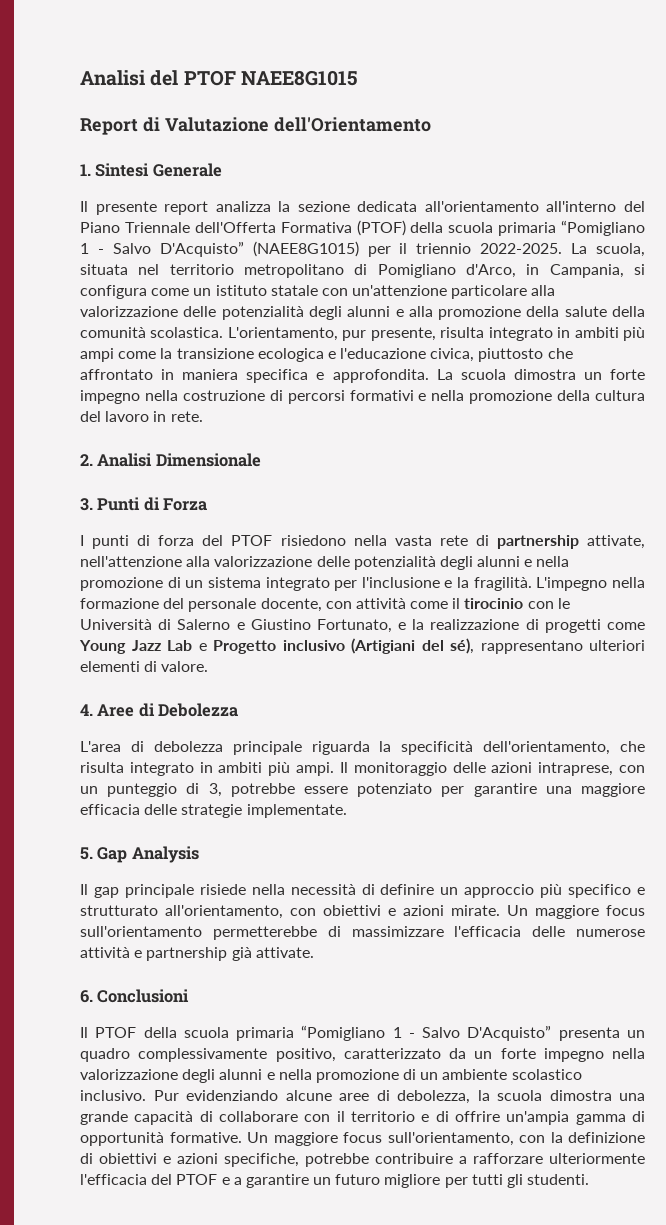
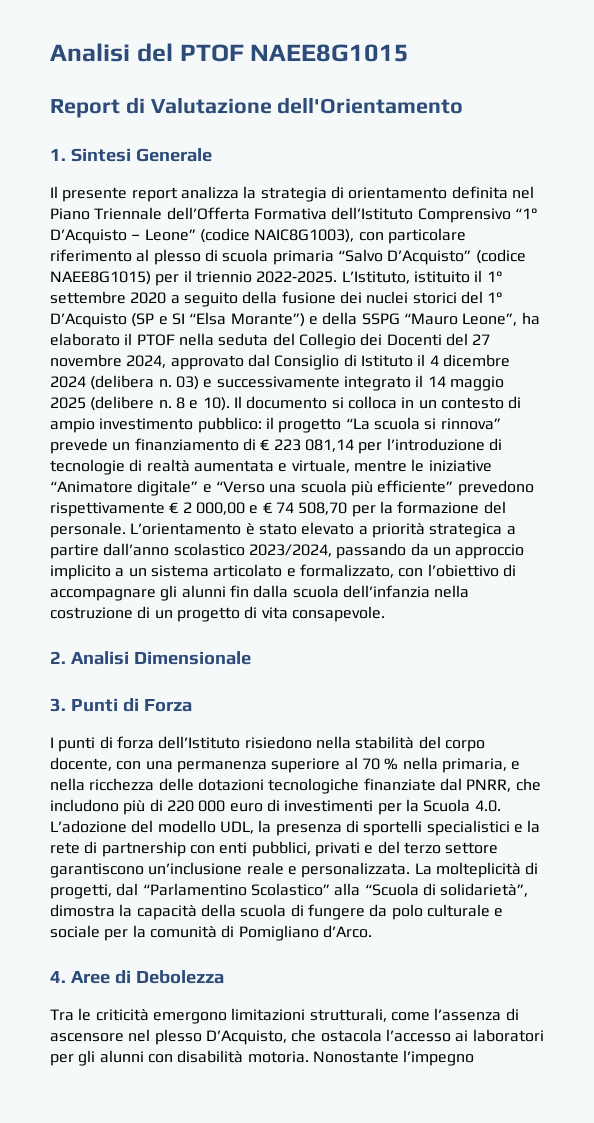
- Il presente report analizza la sezione dedicata all'orientamento all'interno del Piano Triennale dell'Offerta Formativa (PTOF) della scuola primaria “Pomigliano 1 - Salvo D'Acquisto” (NAEE8G1015) per il triennio 2022-2025. La scuola, situata nel territorio metropolitano di Pomigliano d'Arco, in Campania, si configura come un istituto statale con un'attenzione particolare alla valorizzazione delle potenzialità degli alunni e alla promozione della salute della comunità scolastica. L'orientamento, pur presente, risulta integrato in ambiti più ampi come la transizione ecologica e l'educazione civica, piuttosto che affrontato in maniera specifica e approfondita. La scuola dimostra un forte impegno nella costruzione di percorsi formativi e nella promozione della cultura del lavoro in rete.
+ Il presente report analizza la strategia di orientamento definita nel Piano Triennale dell’Offerta Formativa dell’Istituto Comprensivo “1° D’Acquisto – Leone” (codice NAIC8G1003), con particolare riferimento al plesso di scuola primaria “Salvo D’Acquisto” (codice NAEE8G1015) per il triennio 2022‑2025. L’Istituto, istituito il 1° settembre 2020 a seguito della fusione dei nuclei storici del 1° D’Acquisto (SP e SI “Elsa Morante”) e della SSPG “Mauro Leone”, ha elaborato il PTOF nella seduta del Collegio dei Docenti del 27 novembre 2024, approvato dal Consiglio di Istituto il 4 dicembre 2024 (delibera n. 03) e successivamente integrato il 14 maggio 2025 (delibere n. 8 e 10). Il documento si colloca in un contesto di ampio investimento pubblico: il progetto “La scuola si rinnova” prevede un finanziamento di € 223 081,14 per l’introduzione di tecnologie di realtà aumentata e virtuale, mentre le iniziative “Animatore digitale” e “Verso una scuola più efficiente” prevedono rispettivamente € 2 000,00 e € 74 508,70 per la formazione del personale. L’orientamento è stato elevato a priorità strategica a partire dall’anno scolastico 2023/2024, passando da un approccio implicito a un sistema articolato e formalizzato, con l’obiettivo di accompagnare gli alunni fin dalla scuola dell’infanzia nella costruzione di un progetto di vita consapevole.
- I punti di forza del PTOF risiedono nella vasta rete di partnership attivate, nell'attenzione alla valorizzazione delle potenzialità degli alunni e nella promozione di un sistema integrato per l'inclusione e la fragilità. L'impegno nella formazione del personale docente, con attività come il tirocinio con le Università di Salerno e Giustino Fortunato, e la realizzazione di progetti come Young Jazz Lab e Progetto inclusivo (Artigiani del sé), rappresentano ulteriori elementi di valore.
+ I punti di forza dell’Istituto risiedono nella stabilità del corpo docente, con una permanenza superiore al 70 % nella primaria, e nella ricchezza delle dotazioni tecnologiche finanziate dal PNRR, che includono più di 220 000 euro di investimenti per la Scuola 4.0. L’adozione del modello UDL, la presenza di sportelli specialistici e la rete di partnership con enti pubblici, privati e del terzo settore garantiscono un’inclusione reale e personalizzata. La molteplicità di progetti, dal “Parlamentino Scolastico” alla “Scuola di solidarietà”, dimostra la capacità della scuola di fungere da polo culturale e sociale per la comunità di Pomigliano d’Arco.
  4. Aree di Debolezza
- L'area di debolezza principale riguarda la specificità dell'orientamento, che risulta integrato in ambiti più ampi. Il monitoraggio delle azioni intraprese, con un punteggio di 3, potrebbe essere potenziato per garantire una maggiore efficacia delle strategie implementate.
- 5. Gap Analysis
- Il gap principale risiede nella necessità di definire un approccio più specifico e strutturato all'orientamento, con obiettivi e azioni mirate. Un maggiore focus sull'orientamento permetterebbe di massimizzare l'efficacia delle numerose attività e partnership già attivate.
- 6. Conclusioni
- Il PTOF della scuola primaria “Pomigliano 1 - Salvo D'Acquisto” presenta un quadro complessivamente positivo, caratterizzato da un forte impegno nella valorizzazione degli alunni e nella promozione di un ambiente scolastico inclusivo. Pur evidenziando alcune aree di debolezza, la scuola dimostra una grande capacità di collaborare con il territorio e di offrire un'ampia gamma di opportunità formative. Un maggiore focus sull'orientamento, con la definizione di obiettivi e azioni specifiche, potrebbe contribuire a rafforzare ulteriormente l'efficacia del PTOF e a garantire un futuro migliore per tutti gli studenti.
+ Tra le criticità emergono limitazioni strutturali, come l’assenza di ascensore nel plesso D’Acquisto, che ostacola l’accesso ai laboratori per gli alunni con disabilità motoria. Nonostante l’impegno

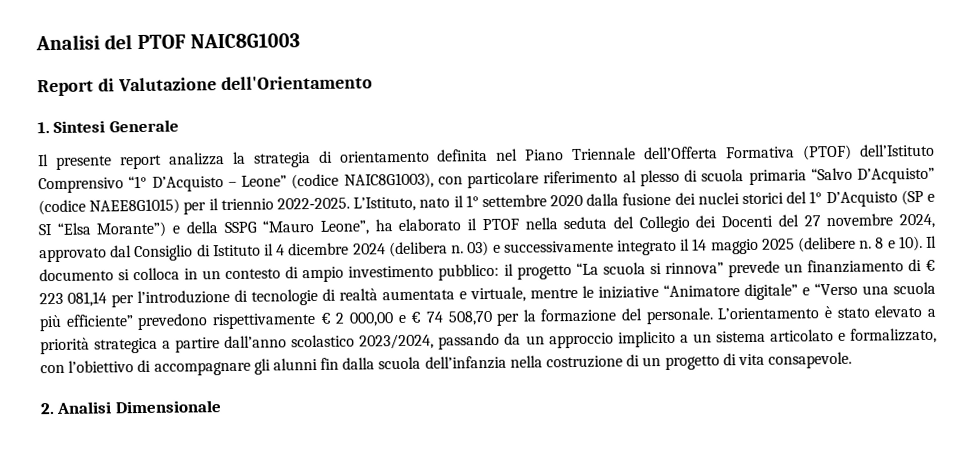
- Analisi del PTOF NAEE8G1015
+ Analisi del PTOF NAIC8G1003
- Il presente report analizza la strategia di orientamento definita nel Piano Triennale dell’Offerta Formativa dell’Istituto Comprensivo “1° D’Acquisto – Leone” (codice NAIC8G1003), con particolare riferimento al plesso di scuola primaria “Salvo D’Acquisto” (codice NAEE8G1015) per il triennio 2022‑2025.
+ Il presente report analizza la strategia di orientamento definita nel Piano Triennale dell’Offerta Formativa (PTOF) dell’Istituto Comprensivo “1° D’Acquisto – Leone” (codice NAIC8G1003), con particolare riferimento al plesso di scuola primaria “Salvo D’Acquisto” (codice NAEE8G1015) per il triennio 2022‑2025.
- L’Istituto, istituito il 1° settembre 2020 a seguito della fusione dei nuclei storici del 1° D’Acquisto (SP e SI “Elsa Morante”) e della SSPG “Mauro Leone”, ha elaborato il PTOF nella seduta del Collegio dei Docenti del 27 novembre 2024, approvato dal Consiglio di Istituto il 4 dicembre 2024 (delibera n.
+ L’Istituto, nato il 1° settembre 2020 dalla fusione dei nuclei storici del 1° D’Acquisto (SP e SI “Elsa Morante”) e della SSPG “Mauro Leone”, ha elaborato il PTOF nella seduta del Collegio dei Docenti del 27 novembre 2024, approvato dal Consiglio di Istituto il 4 dicembre 2024 (delibera n.
- 3. Punti di Forza
- I punti di forza dell’Istituto risiedono nella stabilità del corpo docente, con una permanenza superiore al 70 % nella primaria, e nella ricchezza delle dotazioni tecnologiche finanziate dal PNRR, che includono più di 220 000 euro di investimenti per la Scuola 4.0. L’adozione del modello UDL, la presenza di sportelli specialistici e la rete di partnership con enti pubblici, privati e del terzo settore garantiscono un’inclusione reale e personalizzata. La molteplicità di progetti, dal “Parlamentino Scolastico” alla “Scuola di solidarietà”, dimostra la capacità della scuola di fungere da polo culturale e sociale per la comunità di Pomigliano d’Arco.
- 4. Aree di Debolezza
- Tra le criticità emergono limitazioni strutturali, come l’assenza di ascensore nel plesso D’Acquisto, che ostacola l’accesso ai laboratori per gli alunni con disabilità motoria. Nonostante l’impegno

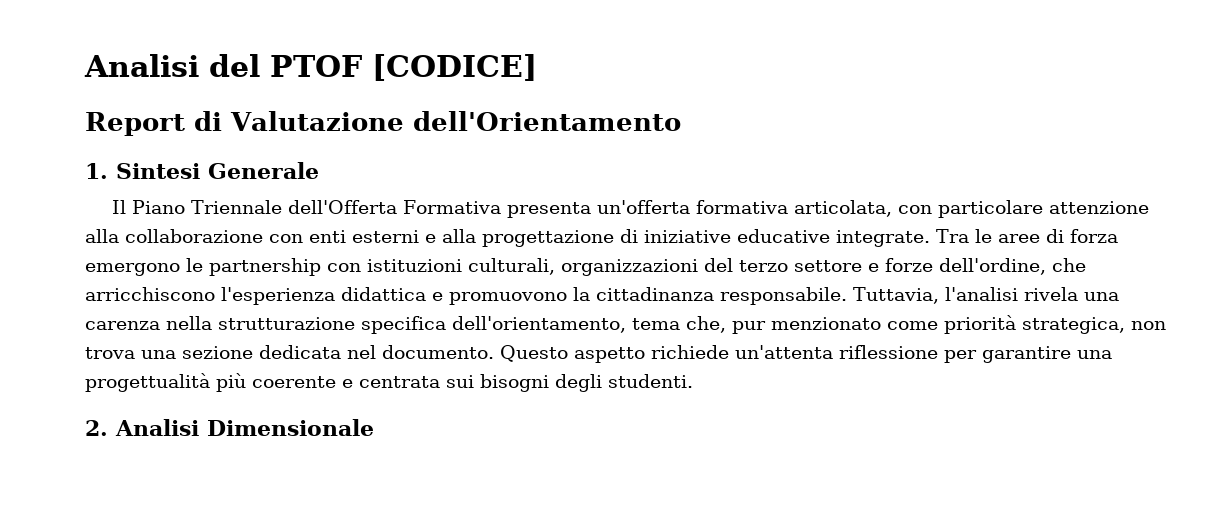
- Analisi del PTOF NAIC8G1003
+ Analisi del PTOF [CODICE]
- Il presente report analizza la strategia di orientamento definita nel Piano Triennale dell’Offerta Formativa (PTOF) dell’Istituto Comprensivo “1° D’Acquisto – Leone” (codice NAIC8G1003), con particolare riferimento al plesso di scuola primaria “Salvo D’Acquisto” (codice NAEE8G1015) per il triennio 2022‑2025. L’Istituto, nato il 1° settembre 2020 dalla fusione dei nuclei storici del 1° D’Acquisto (SP e SI “Elsa Morante”) e della SSPG “Mauro Leone”, ha elaborato il PTOF nella seduta del Collegio dei Docenti del 27 novembre 2024, approvato dal Consiglio di Istituto il 4 dicembre 2024 (delibera n. 03) e successivamente integrato il 14 maggio 2025 (delibere n. 8 e 10). Il documento si colloca in un contesto di ampio investimento pubblico: il progetto “La scuola si rinnova” prevede un finanziamento di € 223 081,14 per l’introduzione di tecnologie di realtà aumentata e virtuale, mentre le iniziative “Animatore digitale” e “Verso una scuola più efficiente” prevedono rispettivamente € 2 000,00 e € 74 508,70 per la formazione del personale. L’orientamento è stato elevato a priorità strategica a partire dall’anno scolastico 2023/2024, passando da un approccio implicito a un sistema articolato e formalizzato, con l’obiettivo di accompagnare gli alunni fin dalla scuola dell’infanzia nella costruzione di un progetto di vita consapevole.
+ Il Piano Triennale dell'Offerta Formativa presenta un'offerta formativa articolata, con particolare attenzione alla collaborazione con enti esterni e alla progettazione di iniziative educative integrate. Tra le aree di forza emergono le partnership con istituzioni culturali, organizzazioni del terzo settore e forze dell'ordine, che arricchiscono l'esperienza didattica e promuovono la cittadinanza responsabile. Tuttavia, l'analisi rivela una carenza nella strutturazione specifica dell'orientamento, tema che, pur menzionato come priorità strategica, non trova una sezione dedicata nel documento. Questo aspetto richiede un'attenta riflessione per garantire una progettualità più coerente e centrata sui bisogni degli studenti.

